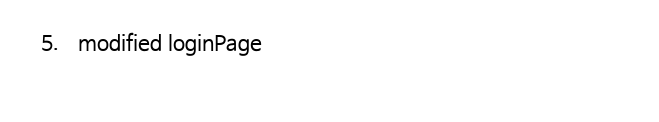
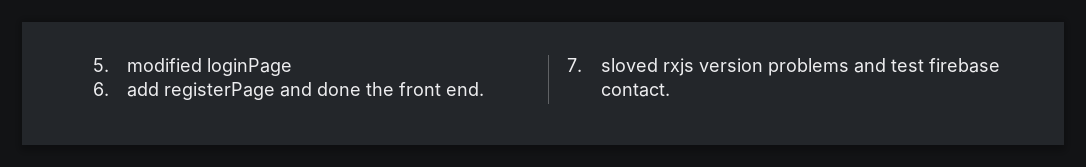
+ 6. add registerPage and done the front end.
+ 7. sloved rxjs version problems and test firebase contact.

